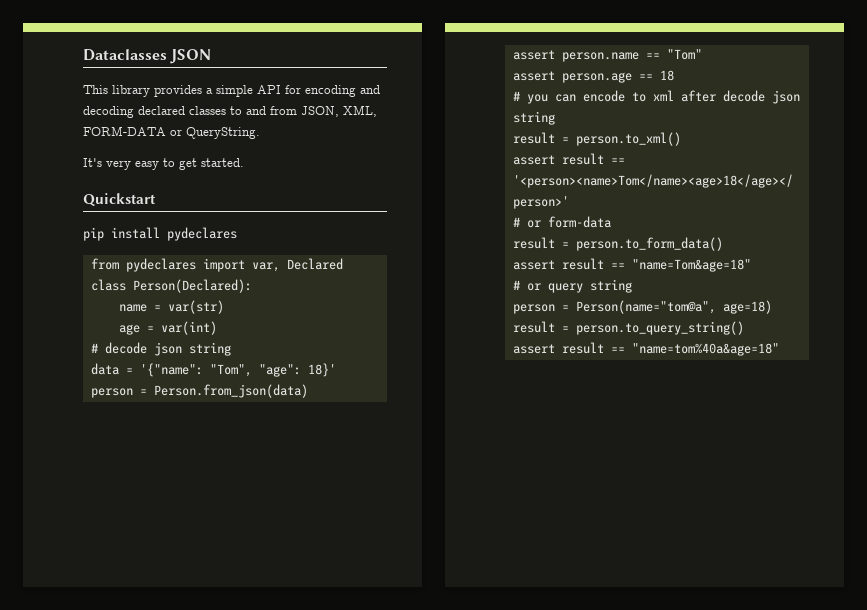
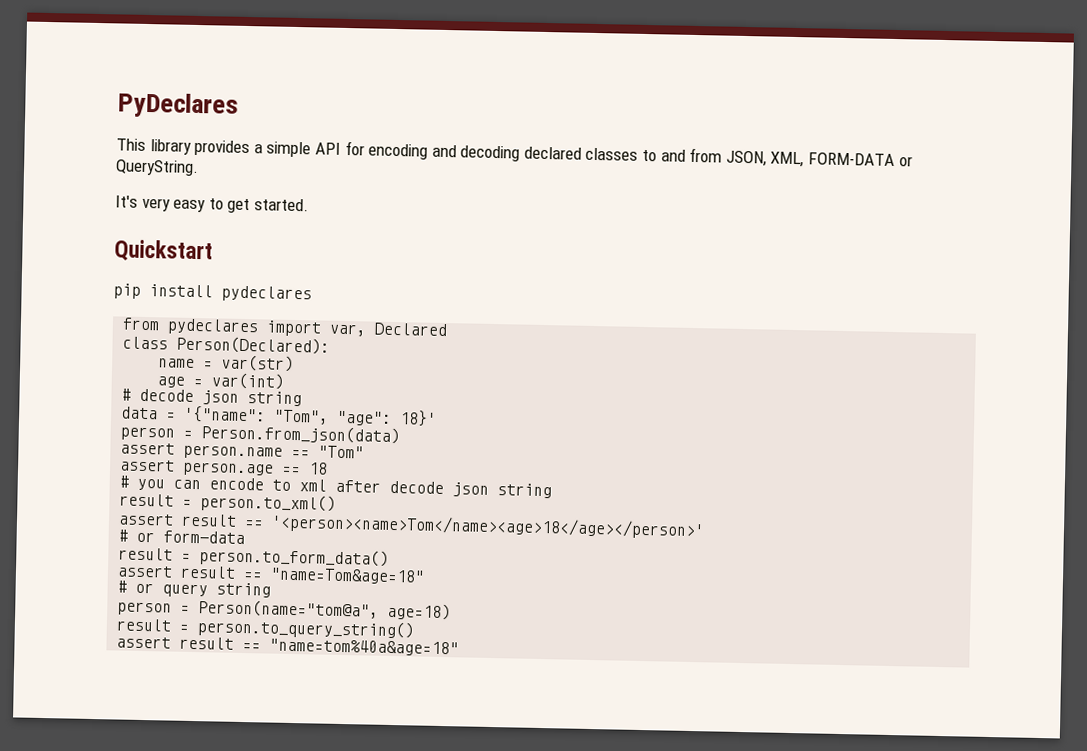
- Dataclasses JSON
+ PyDeclares

